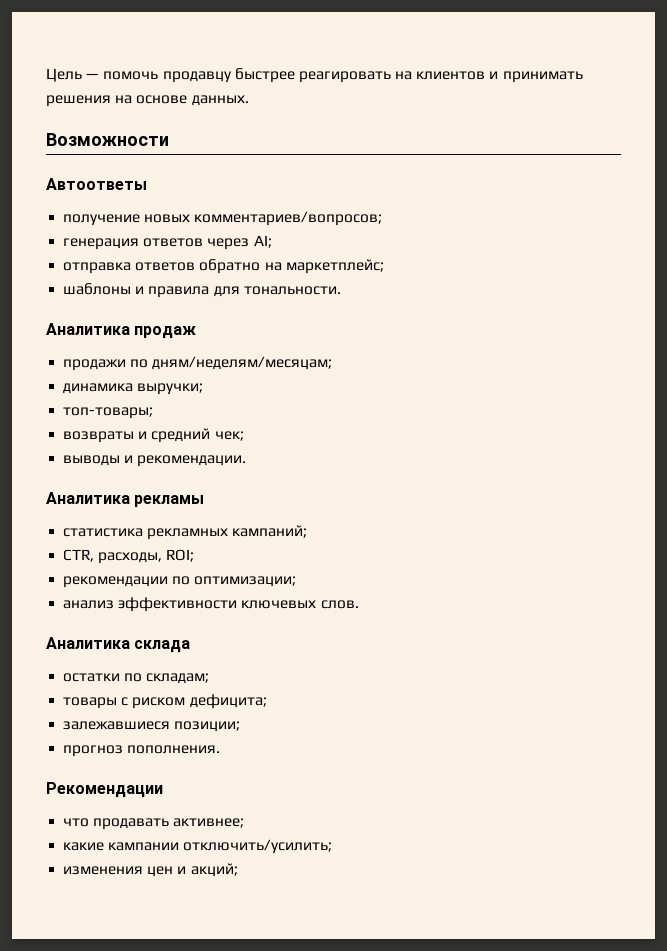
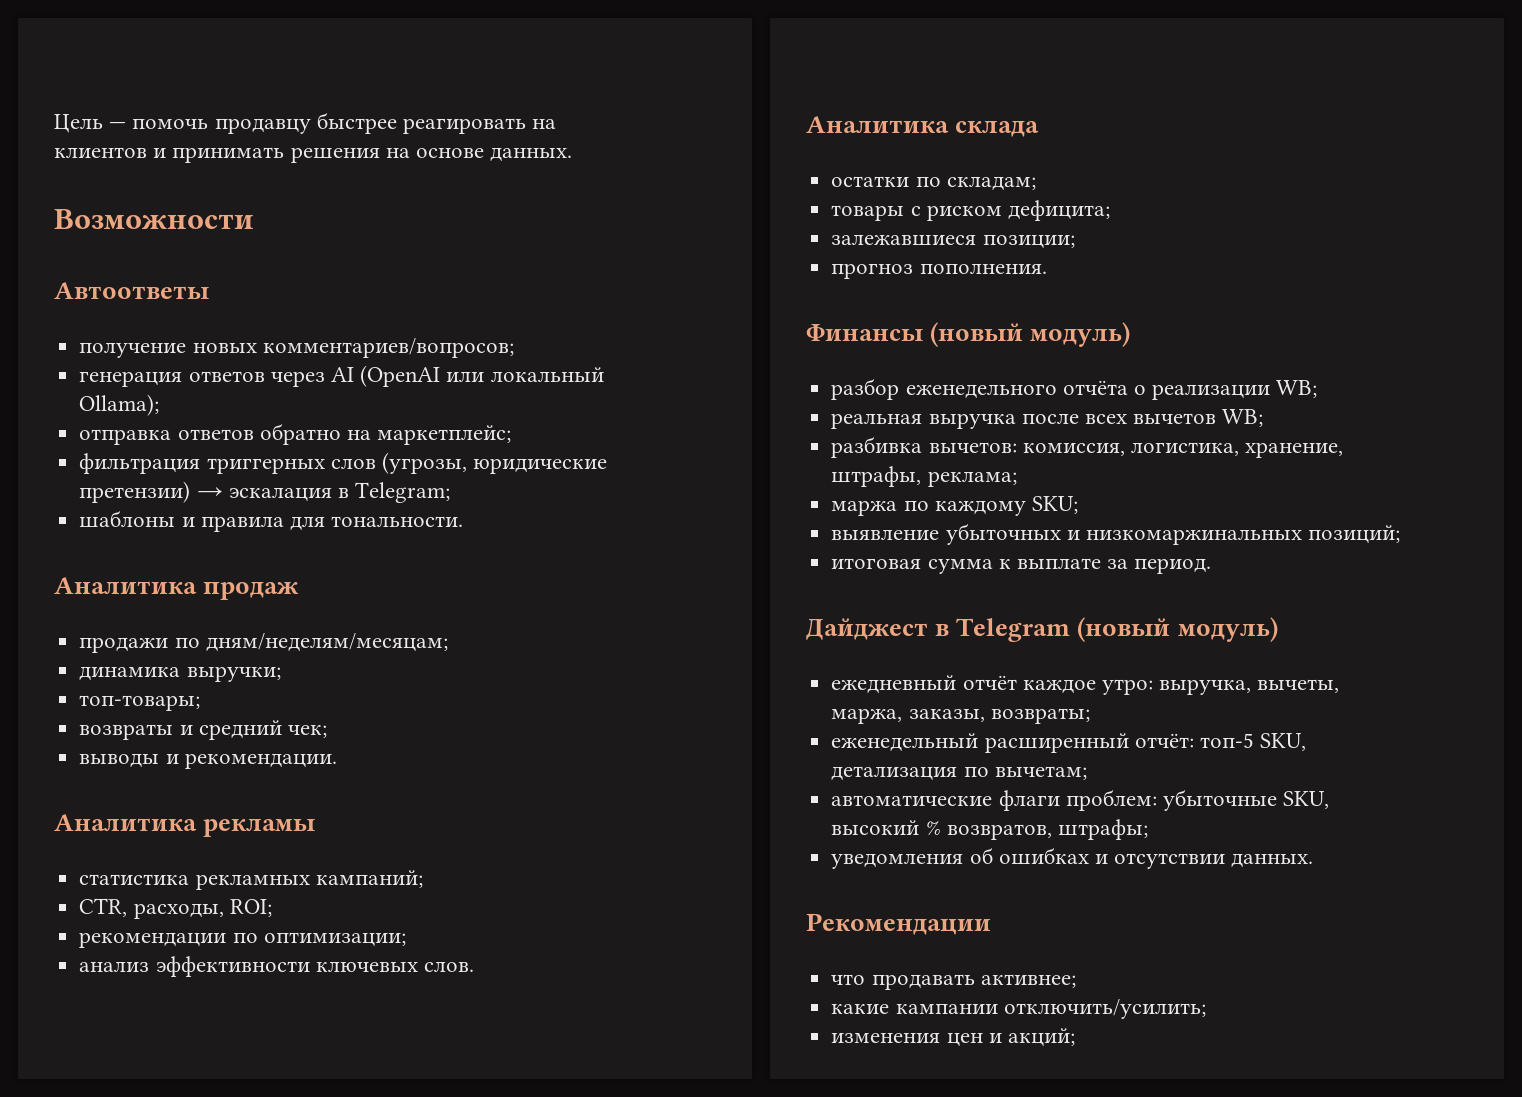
- генерация ответов через AI;
+ генерация ответов через AI (OpenAI или локальный Ollama);
+ фильтрация триггерных слов (угрозы, юридические претензии) → эскалация в Telegram;
+ Финансы (новый модуль)
+ разбор еженедельного отчёта о реализации WB;
+ реальная выручка после всех вычетов WB;
+ разбивка вычетов: комиссия, логистика, хранение, штрафы, реклама;
+ маржа по каждому SKU;
+ выявление убыточных и низкомаржинальных позиций;
+ итоговая сумма к выплате за период.
+ Дайджест в Telegram (новый модуль)
+ ежедневный отчёт каждое утро: выручка, вычеты, маржа, заказы, возвраты;
+ еженедельный расширенный отчёт: топ-5 SKU, детализация по вычетам;
+ автоматические флаги проблем: убыточные SKU, высокий % возвратов, штрафы;
+ уведомления об ошибках и отсутствии данных.

